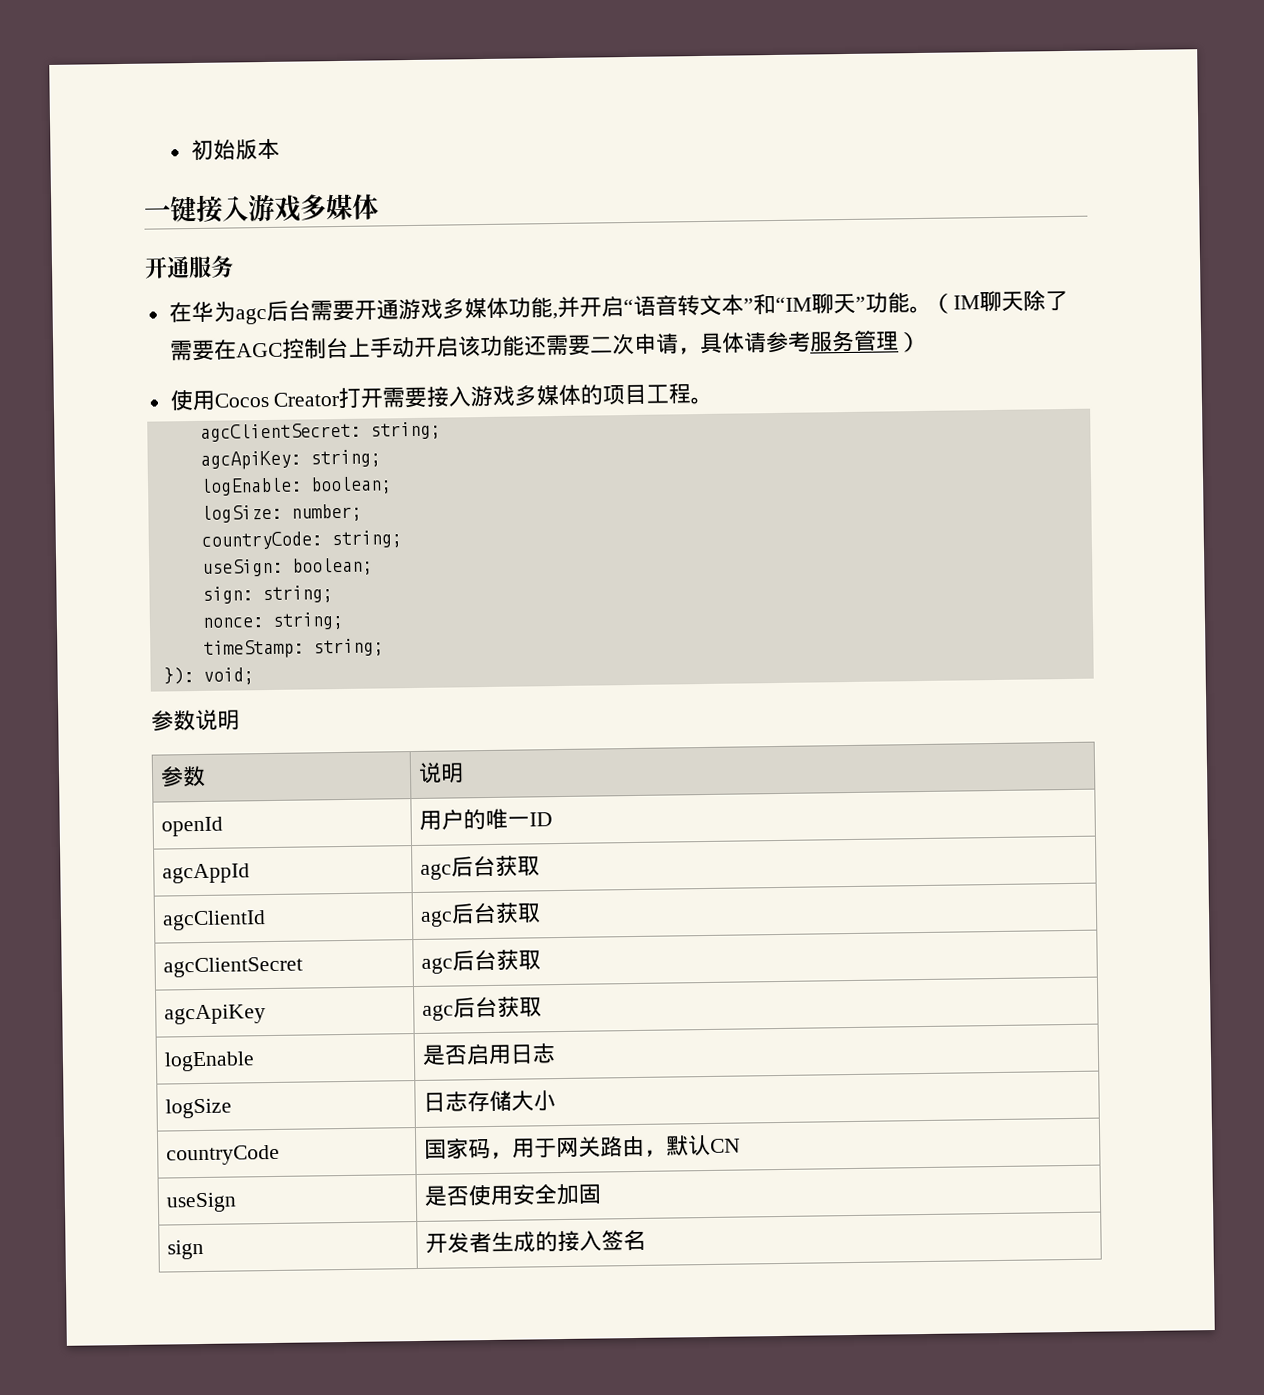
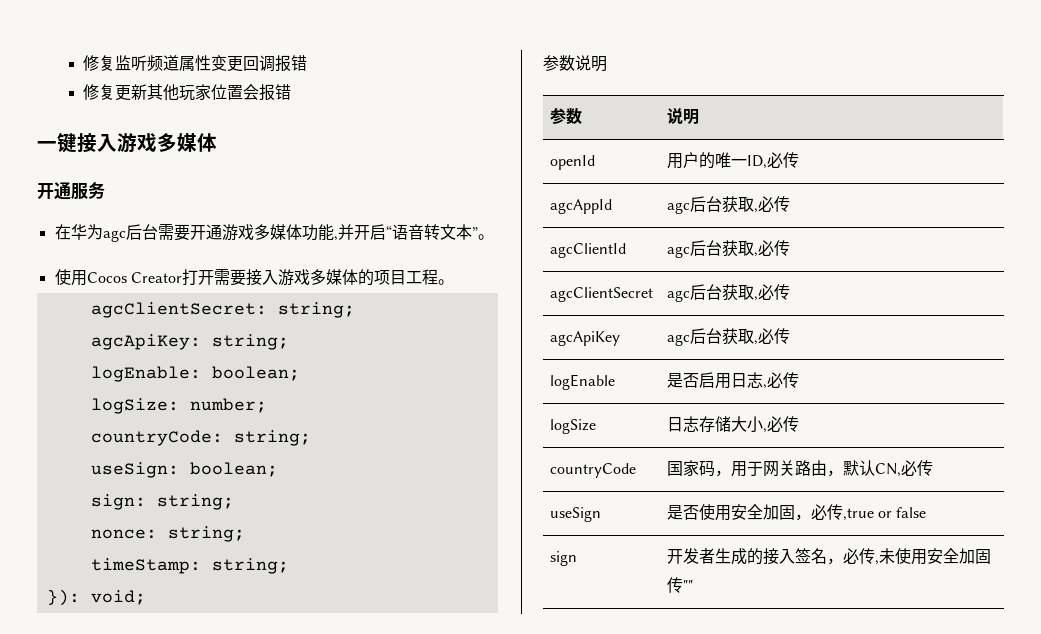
- 初始版本
+ 修复监听频道属性变更回调报错
+ 修复更新其他玩家位置会报错
- 在华为agc后台需要开通游戏多媒体功能,并开启“语音转文本”和“IM聊天”功能。（IM聊天除了需要在AGC控制台上手动开启该功能还需要二次申请，具体请参考服务管理）
+ 在华为agc后台需要开通游戏多媒体功能,并开启“语音转文本”。
- openId | 用户的唯一ID
+ openId | 用户的唯一ID,必传
- agcAppId | agc后台获取
+ agcAppId | agc后台获取,必传
- agcClientId | agc后台获取
+ agcClientId | agc后台获取,必传
- agcClientSecret | agc后台获取
+ agcClientSecret | agc后台获取,必传
- agcApiKey | agc后台获取
+ agcApiKey | agc后台获取,必传
- logEnable | 是否启用日志
+ logEnable | 是否启用日志,必传
- logSize | 日志存储大小
+ logSize | 日志存储大小,必传
- countryCode | 国家码，用于网关路由，默认CN
+ countryCode | 国家码，用于网关路由，默认CN,必传
- useSign | 是否使用安全加固
+ useSign | 是否使用安全加固，必传,true or false
- sign | 开发者生成的接入签名
+ sign | 开发者生成的接入签名，必传,未使用安全加固传""

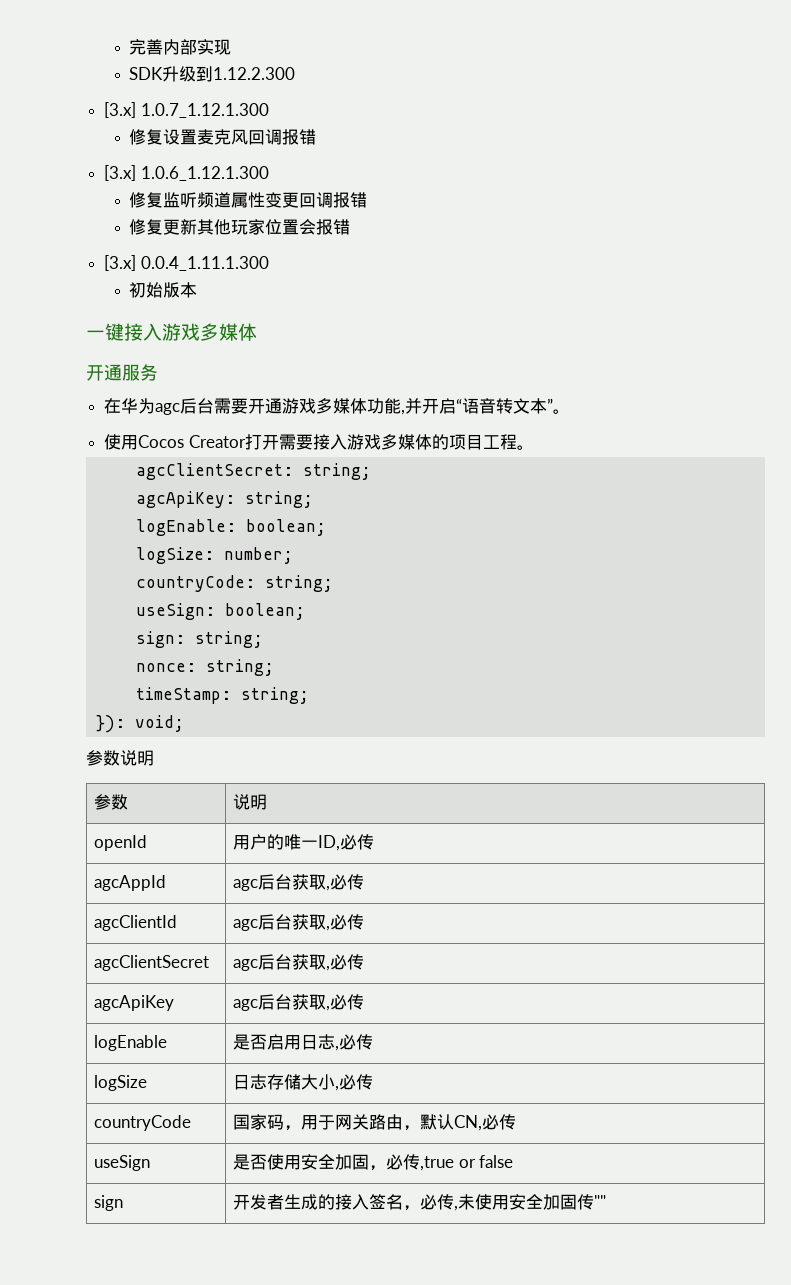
+ 完善内部实现
+ SDK升级到1.12.2.300
+ [3.x] 1.0.7_1.12.1.300
+ 修复设置麦克风回调报错
+ [3.x] 1.0.6_1.12.1.300
+ [3.x] 0.0.4_1.11.1.300
+ 初始版本

